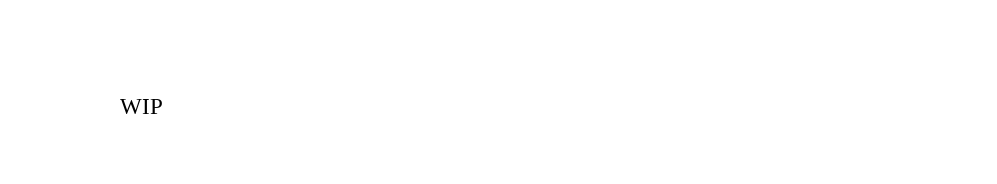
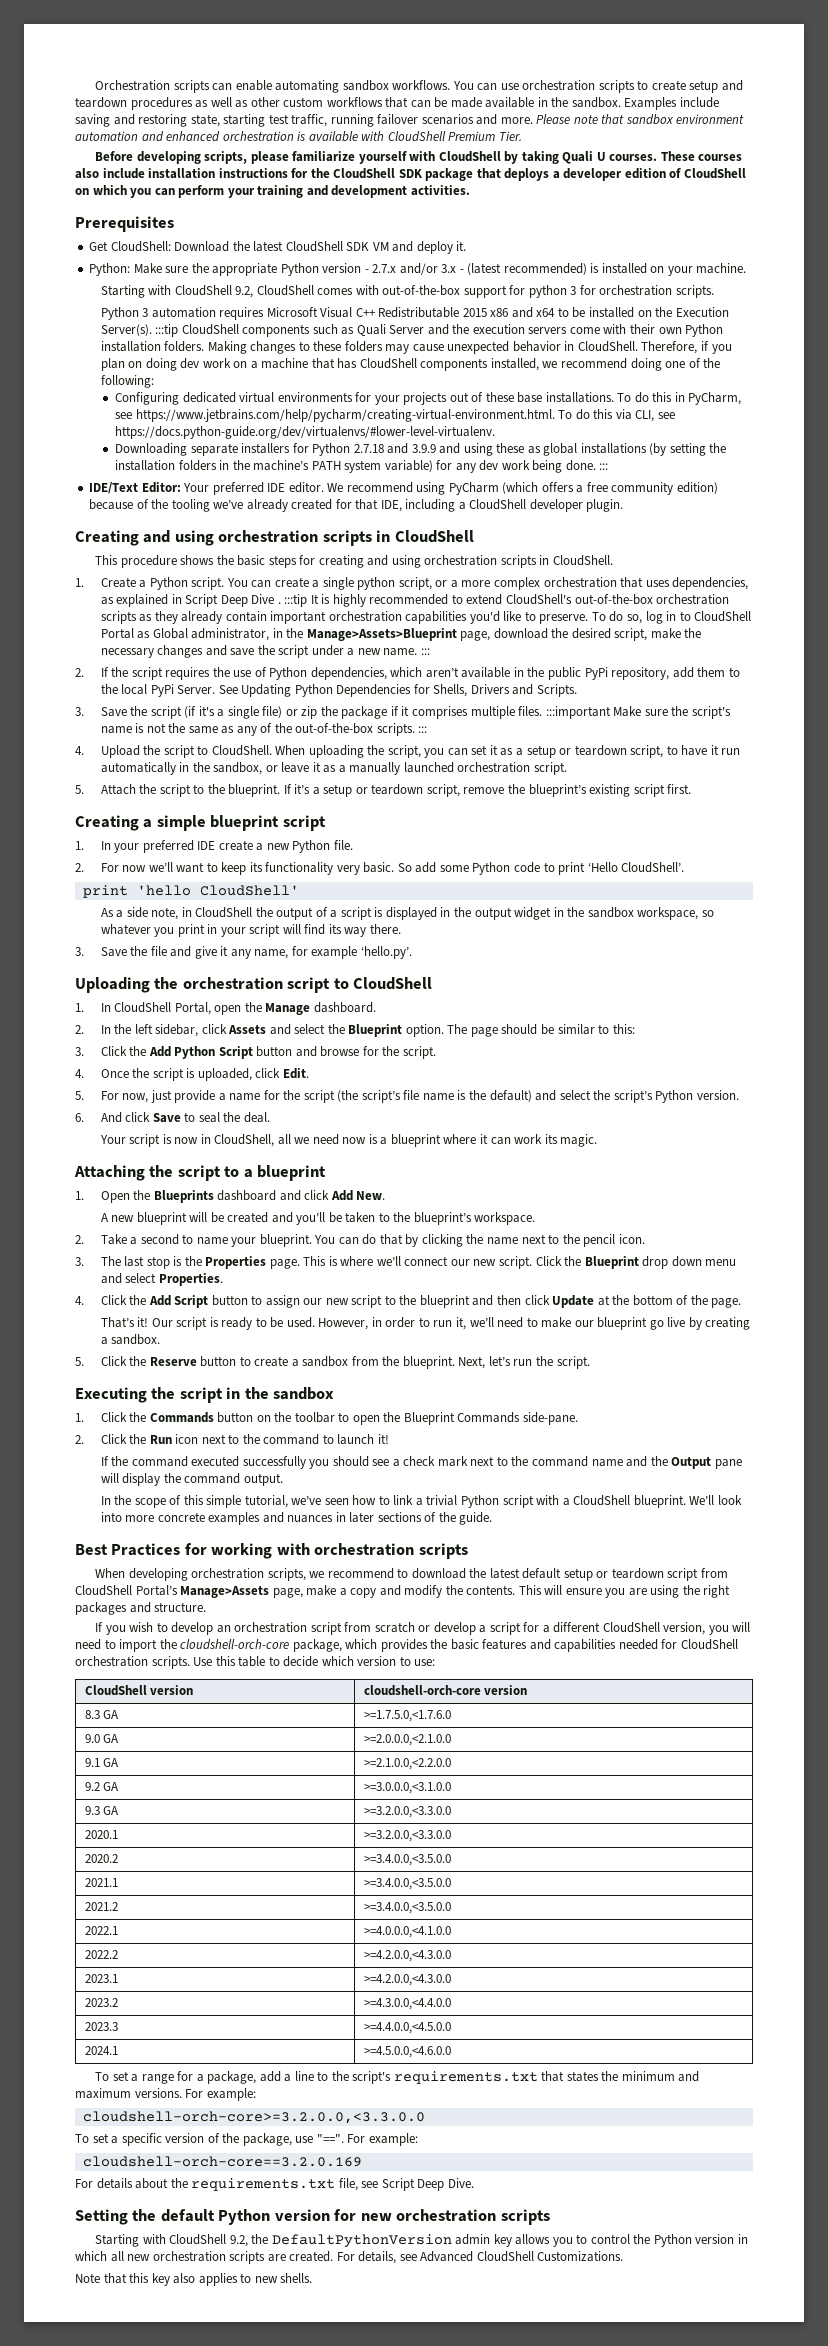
- WIP
+ Orchestration scripts can enable automating sandbox workflows. You can use orchestration scripts to create setup and teardown procedures as well as other custom workflows that can be made available in the sandbox. Examples include saving and restoring state, starting test traffic, running failover scenarios and more. Please note that sandbox environment automation and enhanced orchestration is available with CloudShell Premium Tier.
+ Before developing scripts, please familiarize yourself with CloudShell by taking Quali U courses. These courses also include installation instructions for the CloudShell SDK package that deploys a developer edition of CloudShell on which you can perform your training and development activities.
+ Prerequisites
+ Get CloudShell: Download the latest CloudShell SDK VM and deploy it.
+ Python: Make sure the appropriate Python version - 2.7.x and/or 3.x - (latest recommended) is installed on your machine.
+ Starting with CloudShell 9.2, CloudShell comes with out-of-the-box support for python 3 for orchestration scripts.
+ Python 3 automation requires Microsoft Visual C++ Redistributable 2015 x86 and x64 to be installed on the Execution Server(s). :::tip CloudShell components such as Quali Server and the execution servers come with their own Python installation folders. Making changes to these folders may cause unexpected behavior in CloudShell. Therefore, if you plan on doing dev work on a machine that has CloudShell components installed, we recommend doing one of the following:
+ Configuring dedicated virtual environments for your projects out of these base installations. To do this in PyCharm, see https://www.jetbrains.com/help/pycharm/creating-virtual-environment.html. To do this via CLI, see https://docs.python-guide.org/dev/virtualenvs/#lower-level-virtualenv.
+ Downloading separate installers for Python 2.7.18 and 3.9.9 and using these as global installations (by setting the installation folders in the machine’s PATH system variable) for any dev work being done. :::
+ IDE/Text Editor: Your preferred IDE editor. We recommend using PyCharm (which offers a free community edition) because of the tooling we’ve already created for that IDE, including a CloudShell developer plugin.
+ Creating and using orchestration scripts in CloudShell
+ This procedure shows the basic steps for creating and using orchestration scripts in CloudShell.
+ 1. Create a Python script. You can create a single python script, or a more complex orchestration that uses dependencies, as explained in Script Deep Dive . :::tip It is highly recommended to extend CloudShell's out-of-the-box orchestration scripts as they already contain important orchestration capabilities you'd like to preserve. To do so, log in to CloudShell Portal as Global administrator, in the Manage>Assets>Blueprint page, download the desired script, make the necessary changes and save the script under a new name. :::
+ 2. If the script requires the use of Python dependencies, which aren’t available in the public PyPi repository, add them to the local PyPi Server. See Updating Python Dependencies for Shells, Drivers and Scripts.
+ 3. Save the script (if it's a single file) or zip the package if it comprises multiple files. :::important Make sure the script's name is not the same as any of the out-of-the-box scripts. :::
+ 4. Upload the script to CloudShell. When uploading the script, you can set it as a setup or teardown script, to have it run automatically in the sandbox, or leave it as a manually launched orchestration script.
+ 5. Attach the script to the blueprint. If it’s a setup or teardown script, remove the blueprint’s existing script first.
+ Creating a simple blueprint script
+ 1. In your preferred IDE create a new Python file.
+ 2. For now we’ll want to keep its functionality very basic. So add some Python code to print ‘Hello CloudShell’.
+ print 'hello CloudShell'
+ As a side note, in CloudShell the output of a script is displayed in the output widget in the sandbox workspace, so whatever you print in your script will find its way there.
+ 3. Save the file and give it any name, for example ‘hello.py’.
+ Uploading the orchestration script to CloudShell
+ 1. In CloudShell Portal, open the Manage dashboard.
+ 2. In the left sidebar, click Assets and select the Blueprint option. The page should be similar to this:
+ 3. Click the Add Python Script button and browse for the script.
+ 4. Once the script is uploaded, click Edit.
+ 5. For now, just provide a name for the script (the script’s file name is the default) and select the script’s Python version.
+ 6. And click Save to seal the deal.
+ Your script is now in CloudShell, all we need now is a blueprint where it can work its magic.
+ Attaching the script to a blueprint
+ 1. Open the Blueprints dashboard and click Add New.
+ A new blueprint will be created and you’ll be taken to the blueprint’s workspace.
+ 2. Take a second to name your blueprint. You can do that by clicking the name next to the pencil icon.
+ 3. The last stop is the Properties page. This is where we’ll connect our new script. Click the Blueprint drop down menu and select Properties.
+ 4. Click the Add Script button to assign our new script to the blueprint and then click Update at the bottom of the page.
+ That’s it! Our script is ready to be used. However, in order to run it, we’ll need to make our blueprint go live by creating a sandbox.
+ 5. Click the Reserve button to create a sandbox from the blueprint. Next, let’s run the script.
+ Executing the script in the sandbox
+ 1. Click the Commands button on the toolbar to open the Blueprint Commands side-pane.
+ 2. Click the Run icon next to the command to launch it!
+ If the command executed successfully you should see a check mark next to the command name and the Output pane will display the command output.
+ In the scope of this simple tutorial, we’ve seen how to link a trivial Python script with a CloudShell blueprint. We’ll look into more concrete examples and nuances in later sections of the guide.
+ Best Practices for working with orchestration scripts
+ When developing orchestration scripts, we recommend to download the latest default setup or teardown script from CloudShell Portal’s Manage>Assets page, make a copy and modify the contents. This will ensure you are using the right packages and structure.
+ If you wish to develop an orchestration script from scratch or develop a script for a different CloudShell version, you will need to import the cloudshell-orch-core package, which provides the basic features and capabilities needed for CloudShell orchestration scripts. Use this table to decide which version to use:
+ CloudShell version | cloudshell-orch-core version
+ 8.3 GA | >=1.7.5.0,<1.7.6.0
+ 9.0 GA | >=2.0.0.0,<2.1.0.0
+ 9.1 GA | >=2.1.0.0,<2.2.0.0
+ 9.2 GA | >=3.0.0.0,<3.1.0.0
+ 9.3 GA | >=3.2.0.0,<3.3.0.0
+ 2020.1 | >=3.2.0.0,<3.3.0.0
+ 2020.2 | >=3.4.0.0,<3.5.0.0
+ 2021.1 | >=3.4.0.0,<3.5.0.0
+ 2021.2 | >=3.4.0.0,<3.5.0.0
+ 2022.1 | >=4.0.0.0,<4.1.0.0
+ 2022.2 | >=4.2.0.0,<4.3.0.0
+ 2023.1 | >=4.2.0.0,<4.3.0.0
+ 2023.2 | >=4.3.0.0,<4.4.0.0
+ 2023.3 | >=4.4.0.0,<4.5.0.0
+ 2024.1 | >=4.5.0.0,<4.6.0.0
+ To set a range for a package, add a line to the script's requirements.txt that states the minimum and maximum versions. For example:
+ cloudshell-orch-core>=3.2.0.0,<3.3.0.0
+ To set a specific version of the package, use "==". For example:
+ cloudshell-orch-core==3.2.0.169
+ For details about the requirements.txt file, see Script Deep Dive.
+ Setting the default Python version for new orchestration scripts
+ Starting with CloudShell 9.2, the DefaultPythonVersion admin key allows you to control the Python version in which all new orchestration scripts are created. For details, see Advanced CloudShell Customizations.
+ Note that this key also applies to new shells.

